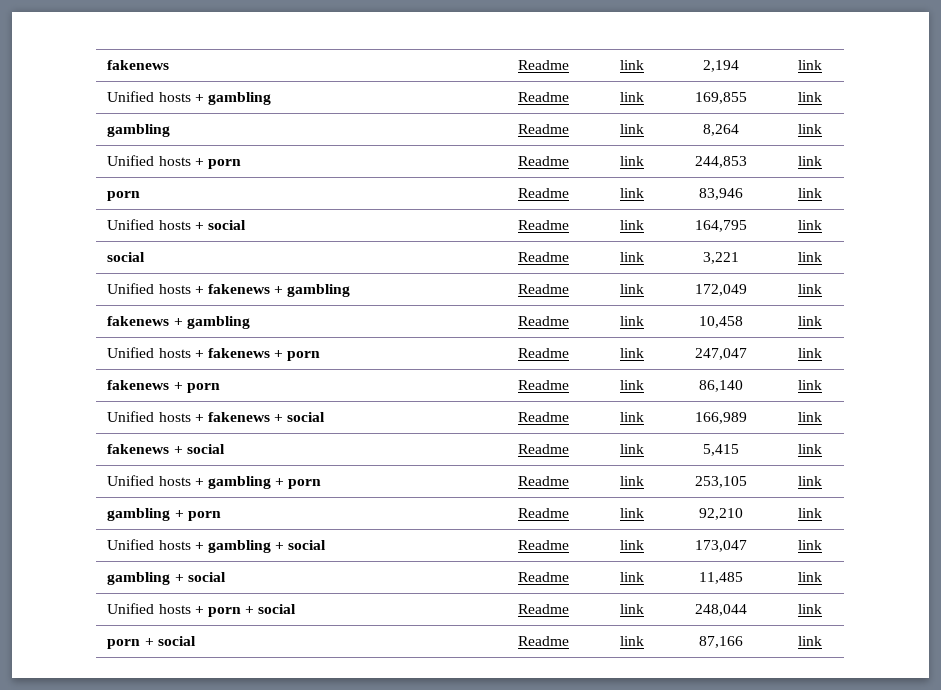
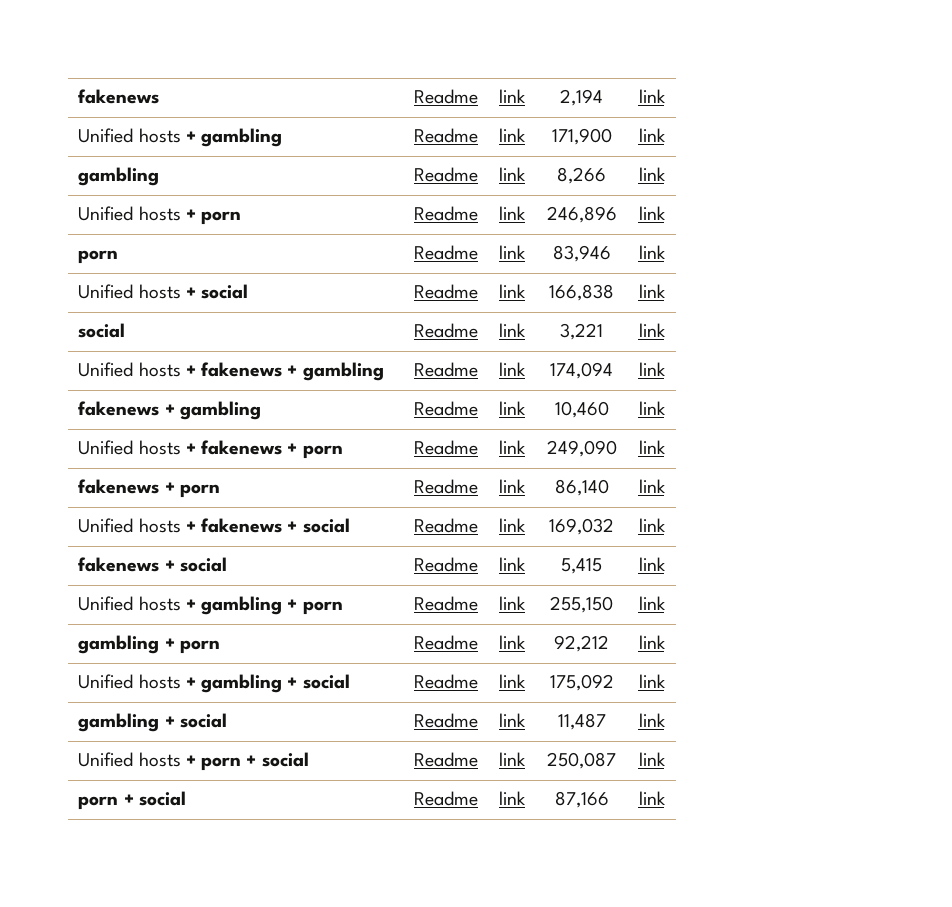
- Unified hosts + gambling | Readme | link | 169,855 | link
+ Unified hosts + gambling | Readme | link | 171,900 | link
- gambling | Readme | link | 8,264 | link
+ gambling | Readme | link | 8,266 | link
- Unified hosts + porn | Readme | link | 244,853 | link
+ Unified hosts + porn | Readme | link | 246,896 | link
- Unified hosts + social | Readme | link | 164,795 | link
+ Unified hosts + social | Readme | link | 166,838 | link
- Unified hosts + fakenews + gambling | Readme | link | 172,049 | link
+ Unified hosts + fakenews + gambling | Readme | link | 174,094 | link
- fakenews + gambling | Readme | link | 10,458 | link
+ fakenews + gambling | Readme | link | 10,460 | link
- Unified hosts + fakenews + porn | Readme | link | 247,047 | link
+ Unified hosts + fakenews + porn | Readme | link | 249,090 | link
- Unified hosts + fakenews + social | Readme | link | 166,989 | link
+ Unified hosts + fakenews + social | Readme | link | 169,032 | link
- Unified hosts + gambling + porn | Readme | link | 253,105 | link
+ Unified hosts + gambling + porn | Readme | link | 255,150 | link
- gambling + porn | Readme | link | 92,210 | link
+ gambling + porn | Readme | link | 92,212 | link
- Unified hosts + gambling + social | Readme | link | 173,047 | link
+ Unified hosts + gambling + social | Readme | link | 175,092 | link
- gambling + social | Readme | link | 11,485 | link
+ gambling + social | Readme | link | 11,487 | link
- Unified hosts + porn + social | Readme | link | 248,044 | link
+ Unified hosts + porn + social | Readme | link | 250,087 | link

